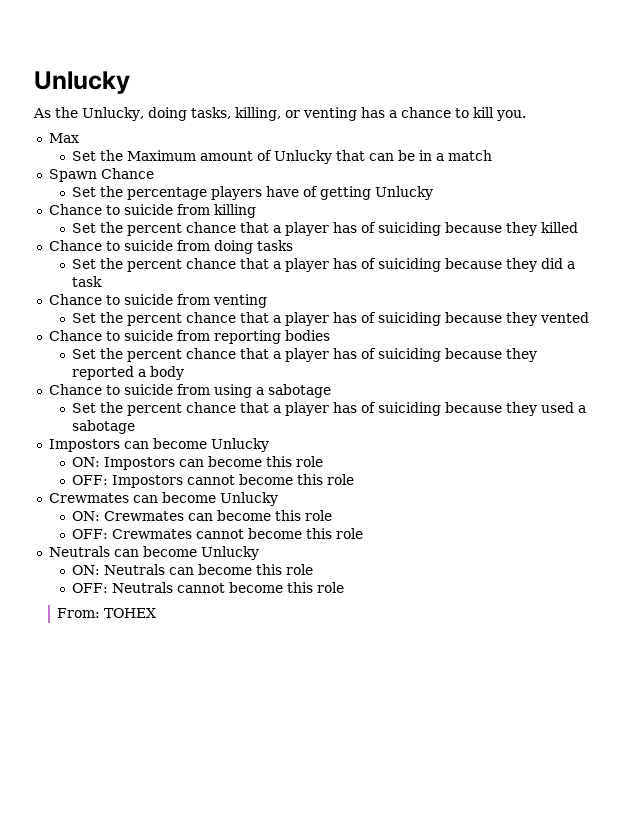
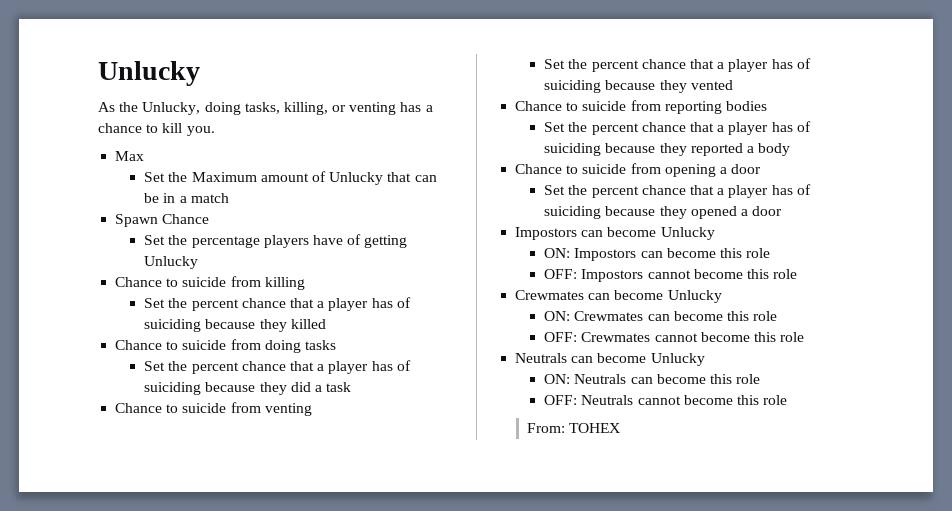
- Chance to suicide from using a sabotage
+ Chance to suicide from opening a door
- Set the percent chance that a player has of suiciding because they used a sabotage
+ Set the percent chance that a player has of suiciding because they opened a door

